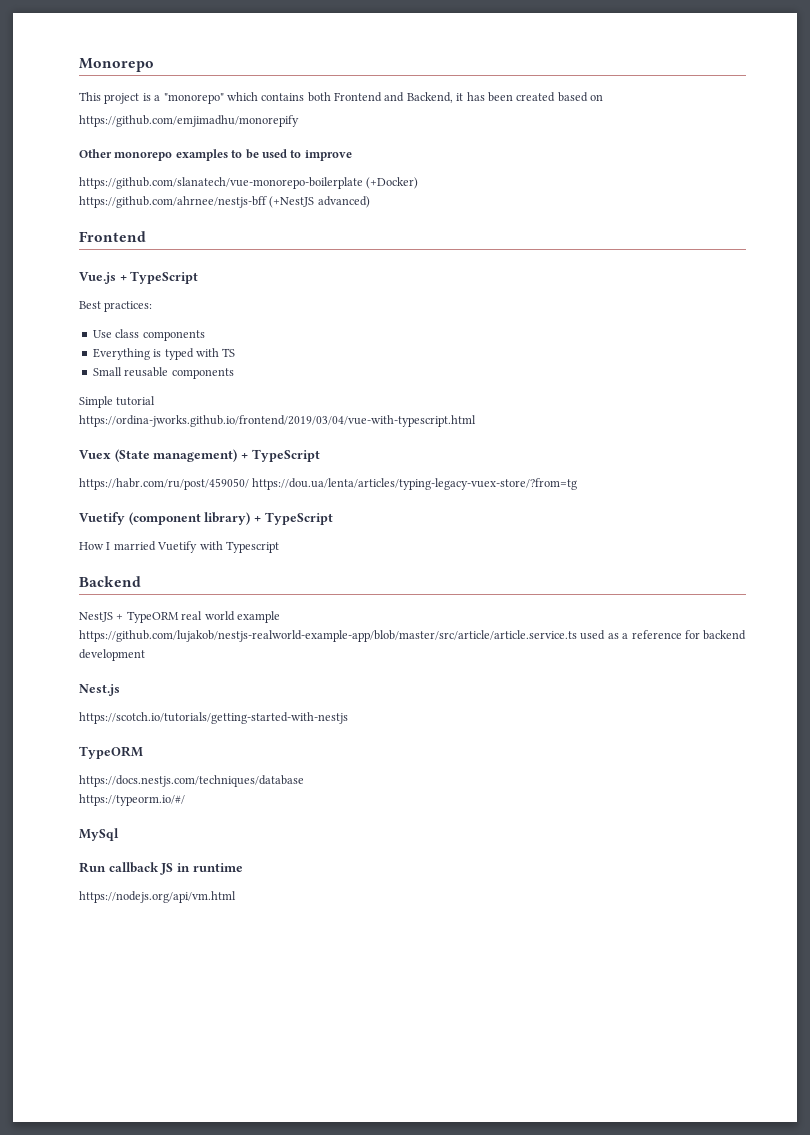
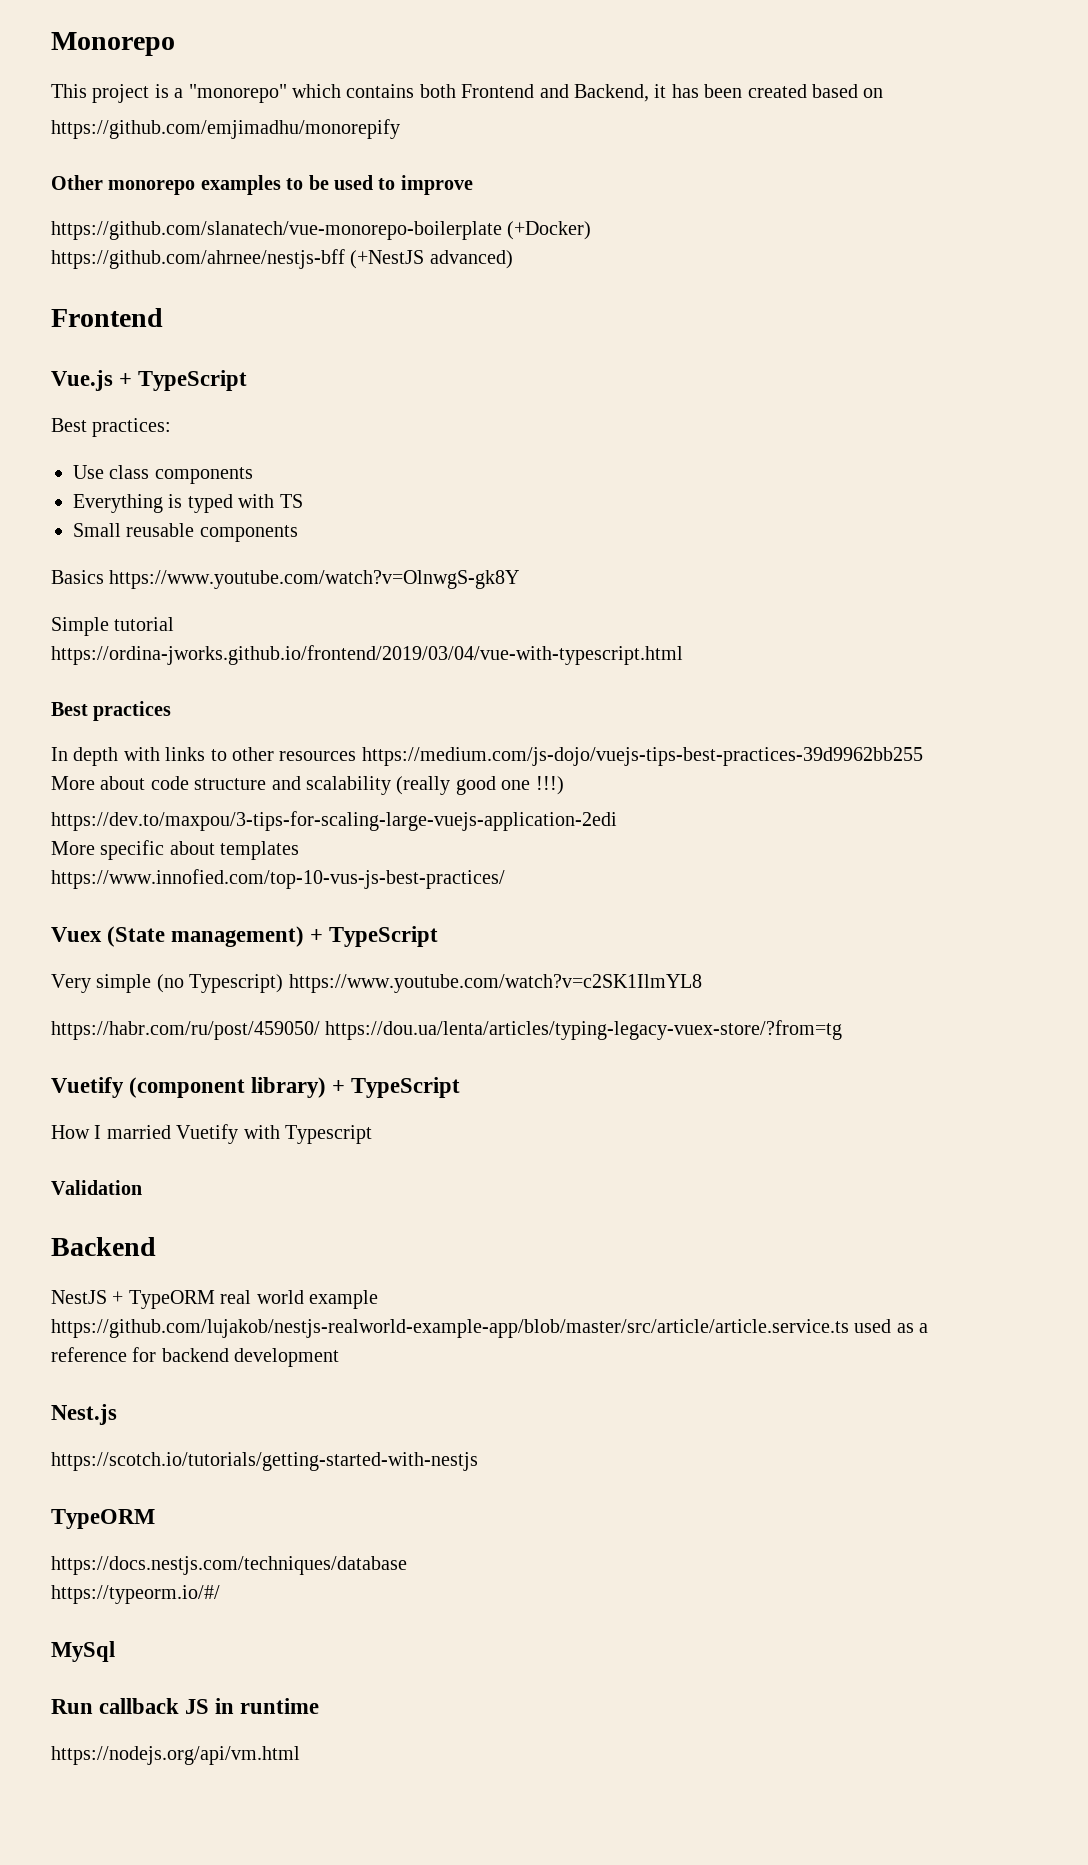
+ Basics https://www.youtube.com/watch?v=OlnwgS-gk8Y
+ Best practices
+ In depth with links to other resources https://medium.com/js-dojo/vuejs-tips-best-practices-39d9962bb255
+ More about code structure and scalability (really good one !!!)
+ https://dev.to/maxpou/3-tips-for-scaling-large-vuejs-application-2edi
+ More specific about templates
+ https://www.innofied.com/top-10-vus-js-best-practices/
+ Very simple (no Typescript) https://www.youtube.com/watch?v=c2SK1IlmYL8
+ Validation

